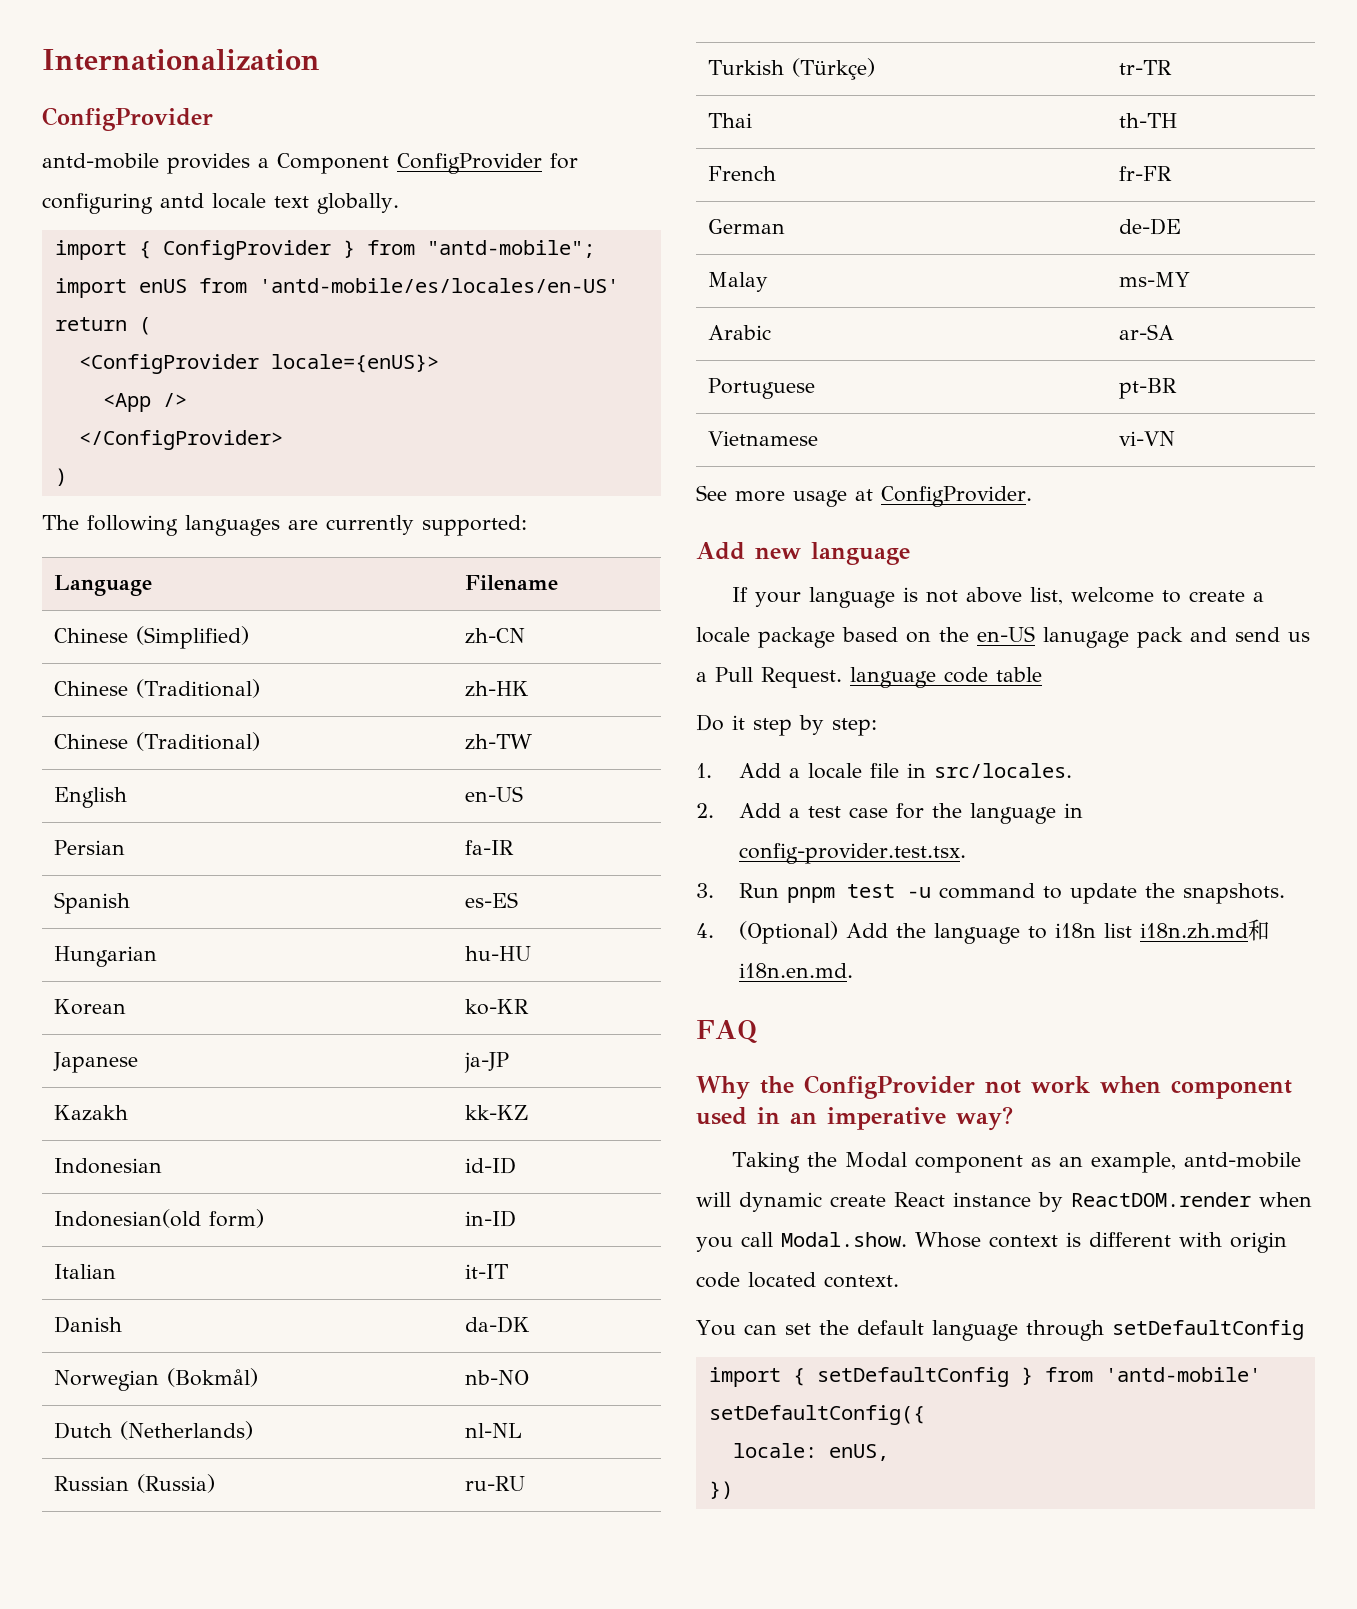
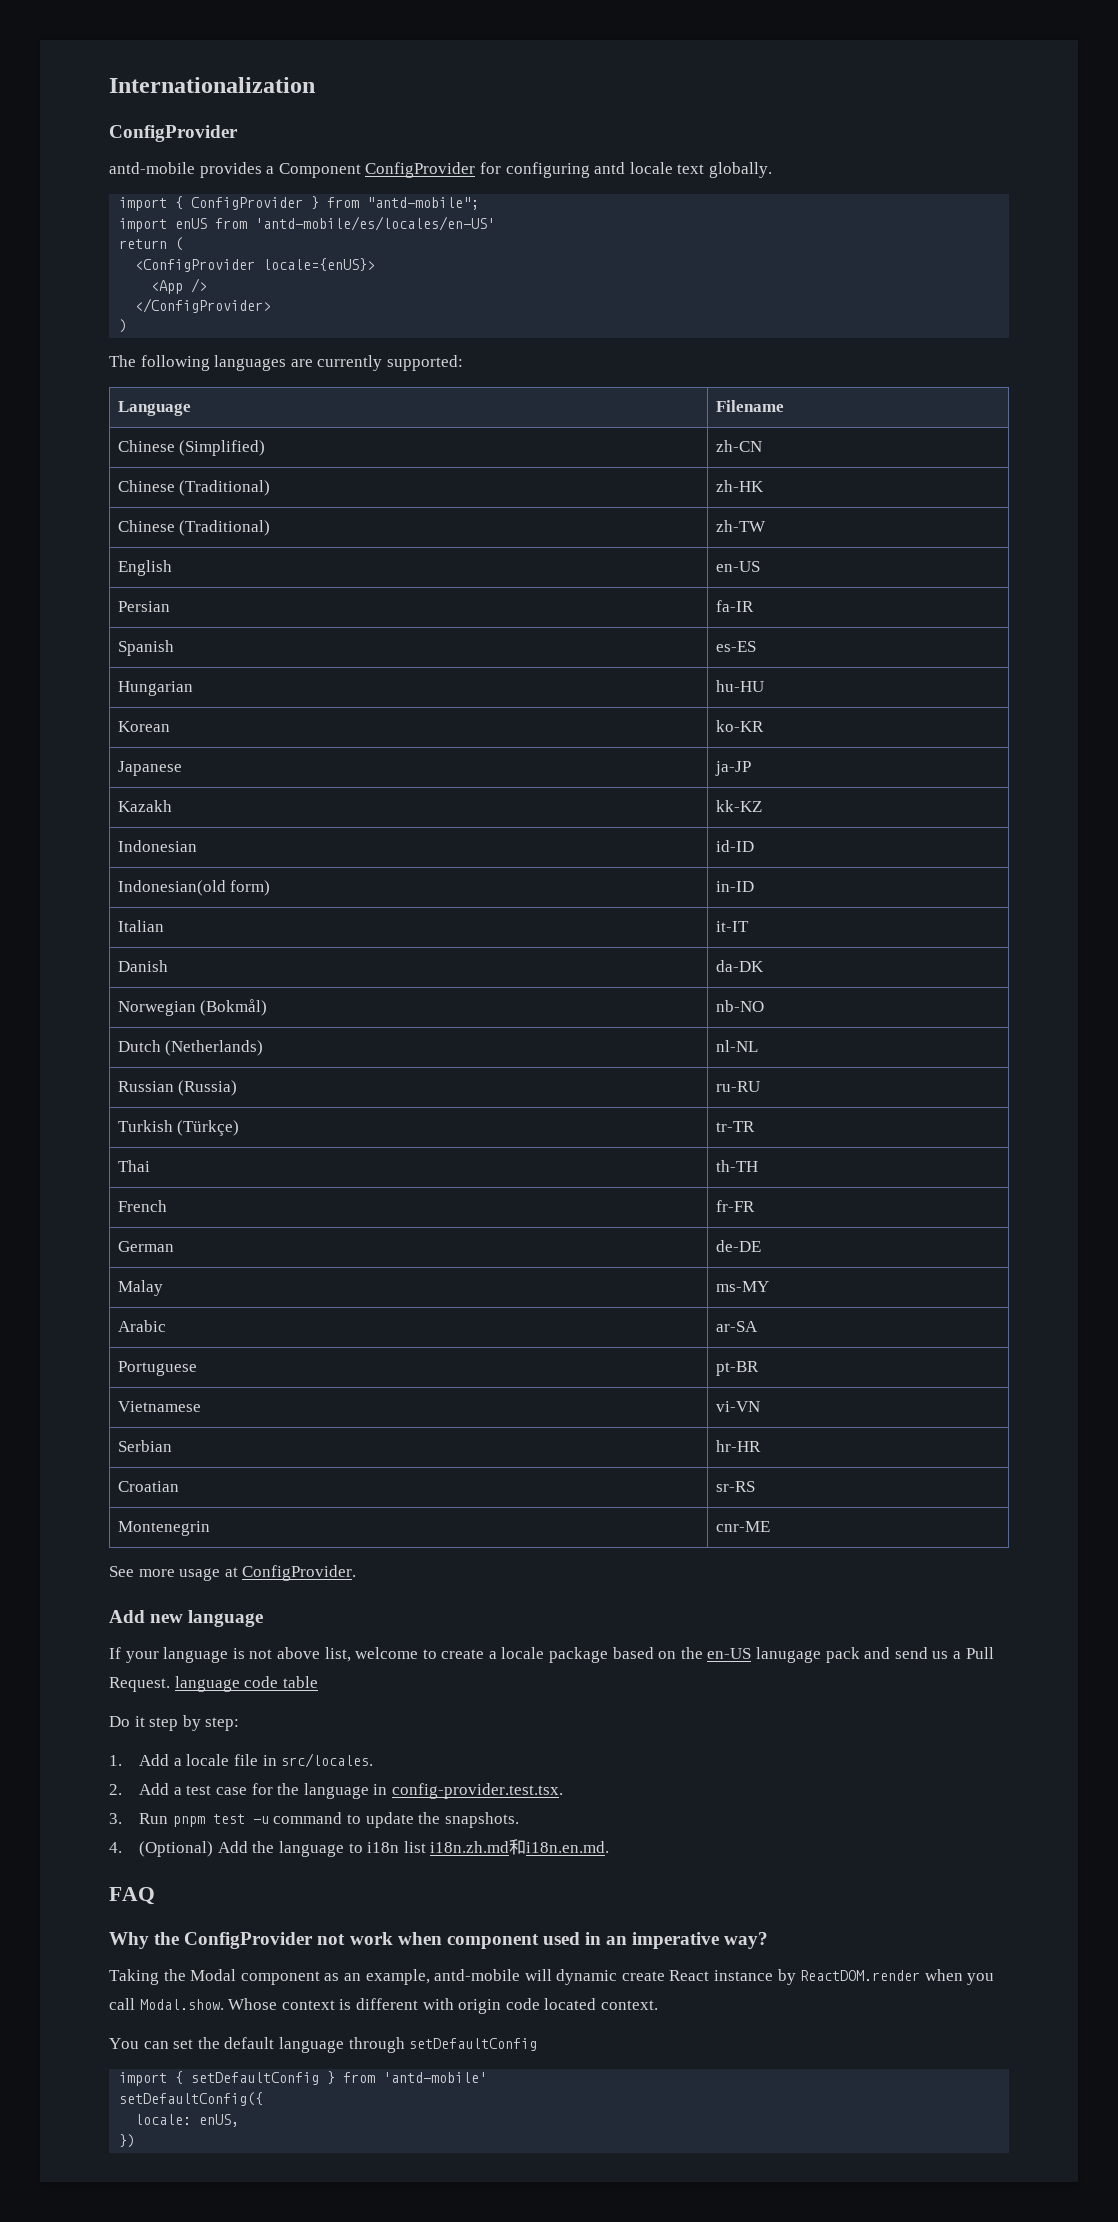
+ Serbian | hr-HR
+ Croatian | sr-RS
+ Montenegrin | cnr-ME

